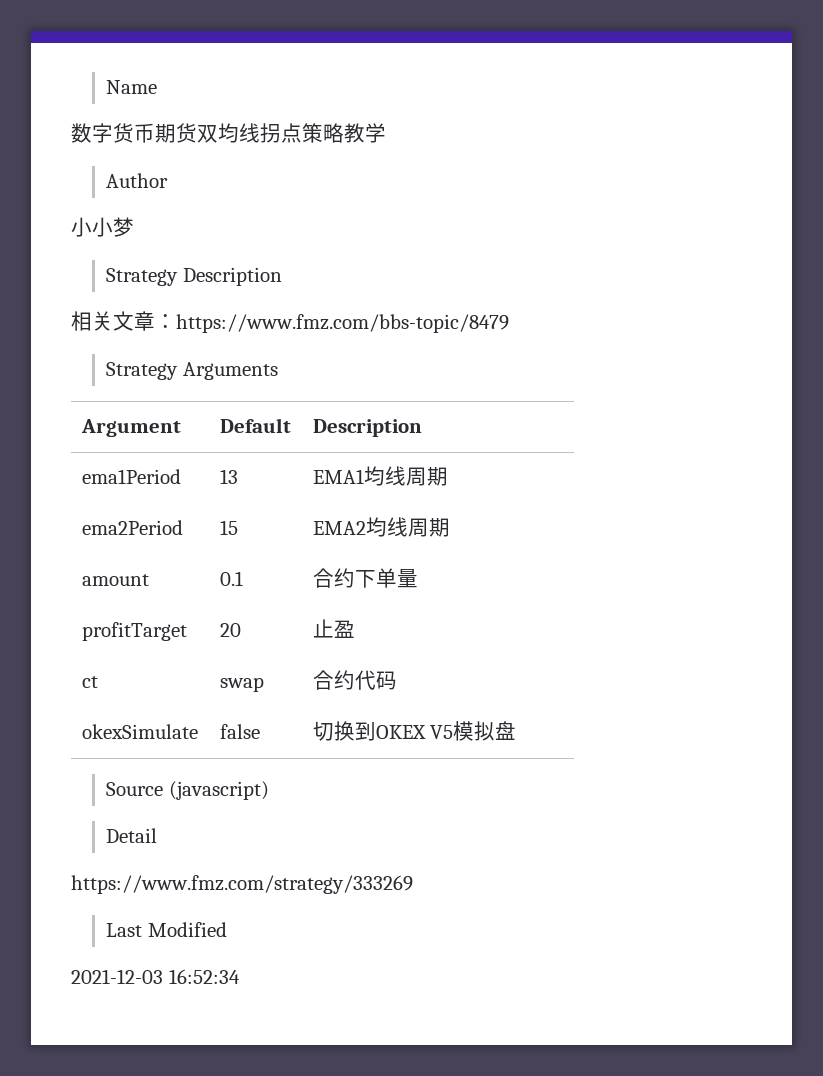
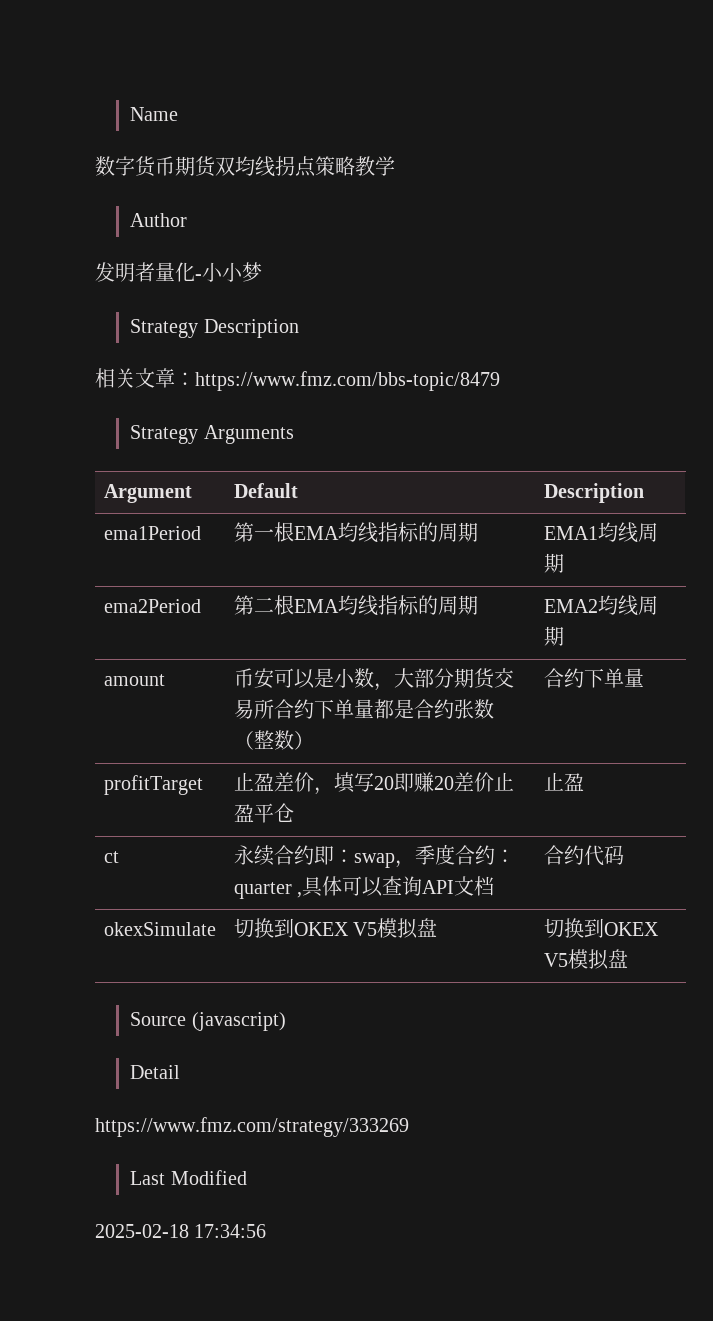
- 小小梦
+ 发明者量化-小小梦
- ema1Period | 13 | EMA1均线周期
- ema2Period | 15 | EMA2均线周期
- amount | 0.1 | 合约下单量
- profitTarget | 20 | 止盈
- ct | swap | 合约代码
- okexSimulate | false | 切换到OKEX V5模拟盘
+ ema1Period | 第一根EMA均线指标的周期 | EMA1均线周期
+ ema2Period | 第二根EMA均线指标的周期 | EMA2均线周期
+ amount | 币安可以是小数，大部分期货交易所合约下单量都是合约张数（整数） | 合约下单量
+ profitTarget | 止盈差价，填写20即赚20差价止盈平仓 | 止盈
+ ct | 永续合约即：swap，季度合约：quarter ,具体可以查询API文档 | 合约代码
+ okexSimulate | 切换到OKEX V5模拟盘 | 切换到OKEX V5模拟盘
- 2021-12-03 16:52:34
+ 2025-02-18 17:34:56

